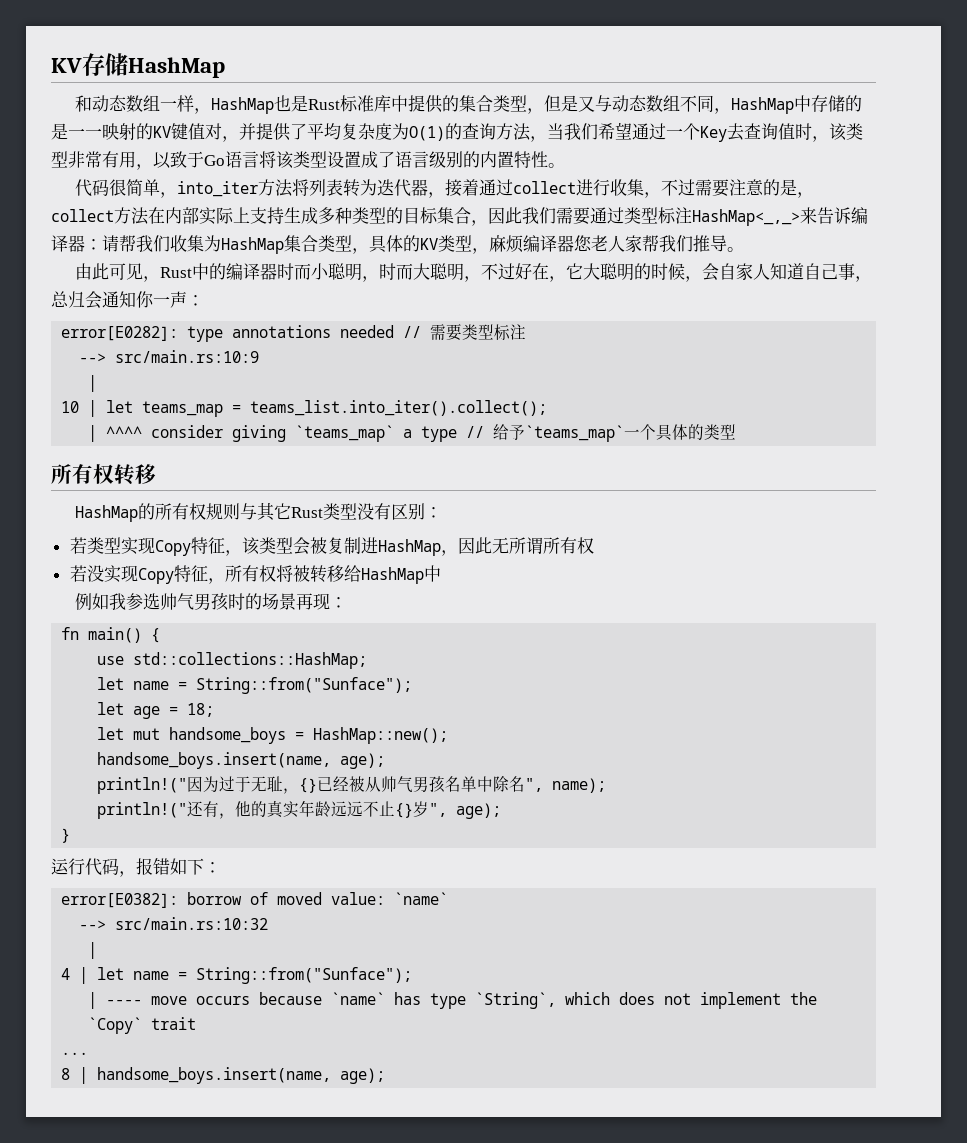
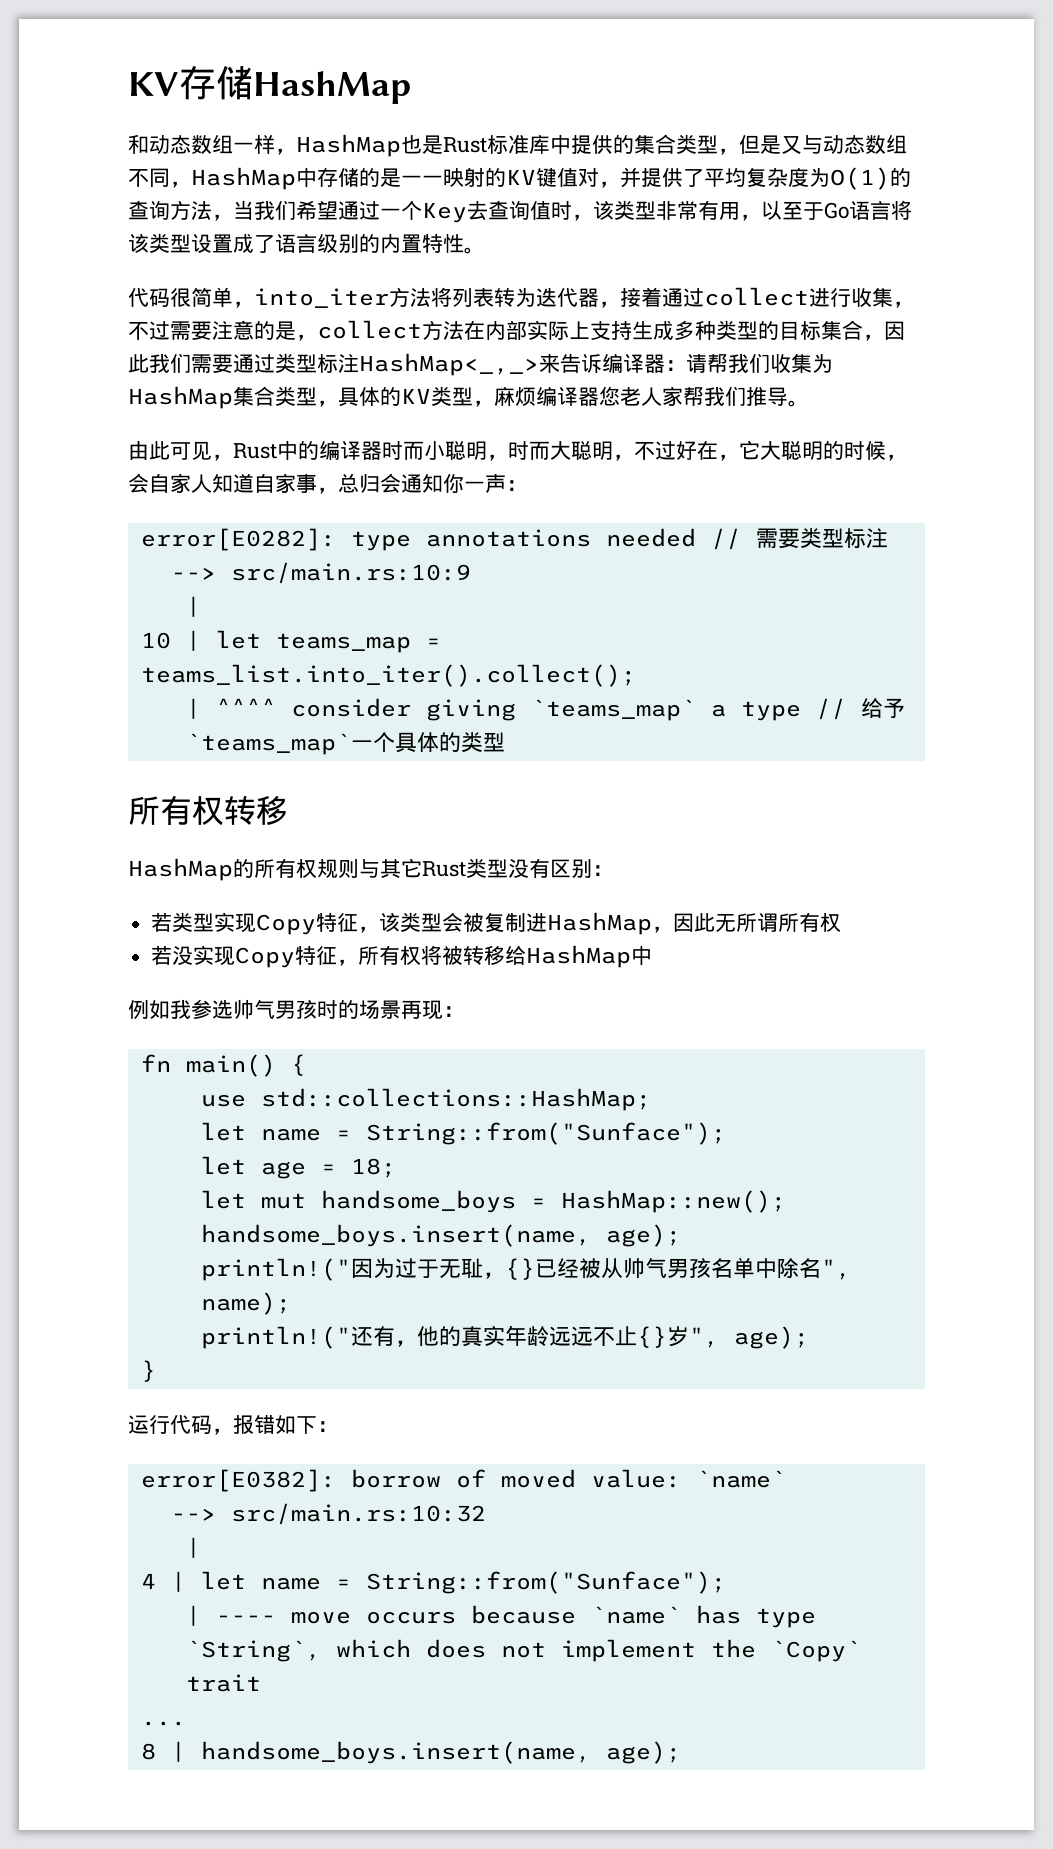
- 和动态数组一样，HashMap也是Rust标准库中提供的集合类型，但是又与动态数组不同，HashMap中存储的是一一映射的KV键值对，并提供了平均复杂度为O(1)的查询方法，当我们希望通过一个Key去查询值时，该类型非常有用，以致于Go语言将该类型设置成了语言级别的内置特性。
+ 和动态数组一样，HashMap也是Rust标准库中提供的集合类型，但是又与动态数组不同，HashMap中存储的是一一映射的KV键值对，并提供了平均复杂度为O(1)的查询方法，当我们希望通过一个Key去查询值时，该类型非常有用，以至于Go语言将该类型设置成了语言级别的内置特性。
- 由此可见，Rust中的编译器时而小聪明，时而大聪明，不过好在，它大聪明的时候，会自家人知道自己事，总归会通知你一声：
+ 由此可见，Rust中的编译器时而小聪明，时而大聪明，不过好在，它大聪明的时候，会自家人知道自家事，总归会通知你一声：

